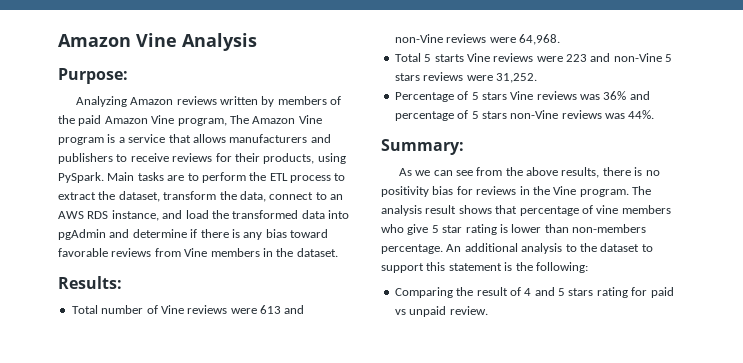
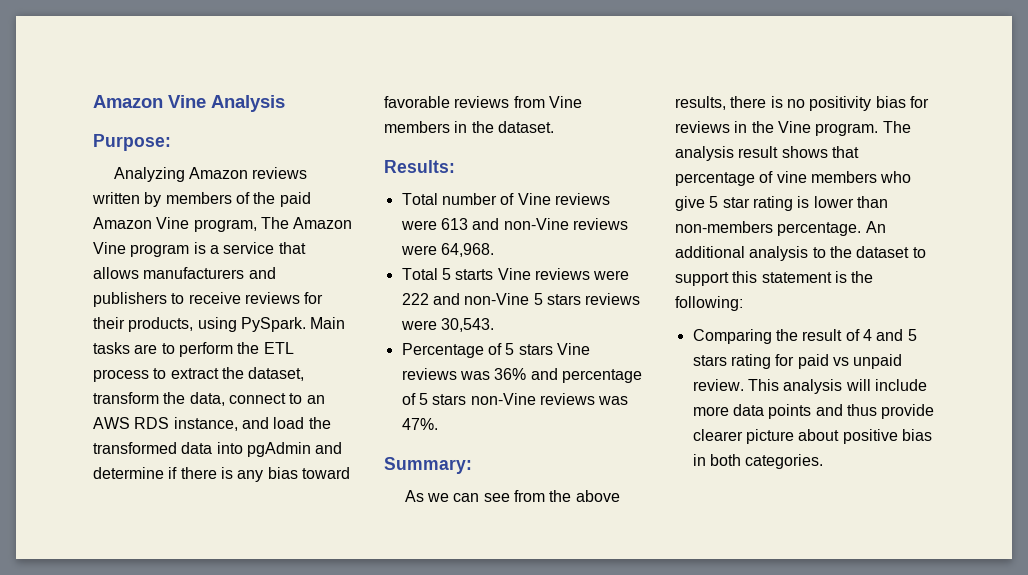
- Total 5 starts Vine reviews were 223 and non-Vine 5 stars reviews were 31,252.
+ Total 5 starts Vine reviews were 222 and non-Vine 5 stars reviews were 30,543.
- Percentage of 5 stars Vine reviews was 36% and percentage of 5 stars non-Vine reviews was 44%.
+ Percentage of 5 stars Vine reviews was 36% and percentage of 5 stars non-Vine reviews was 47%.
+ This analysis will include more data points and thus provide clearer picture about positive bias in both categories.

